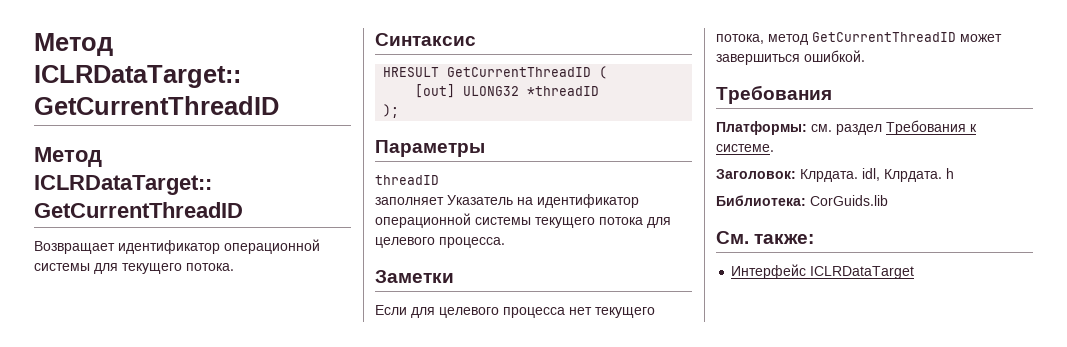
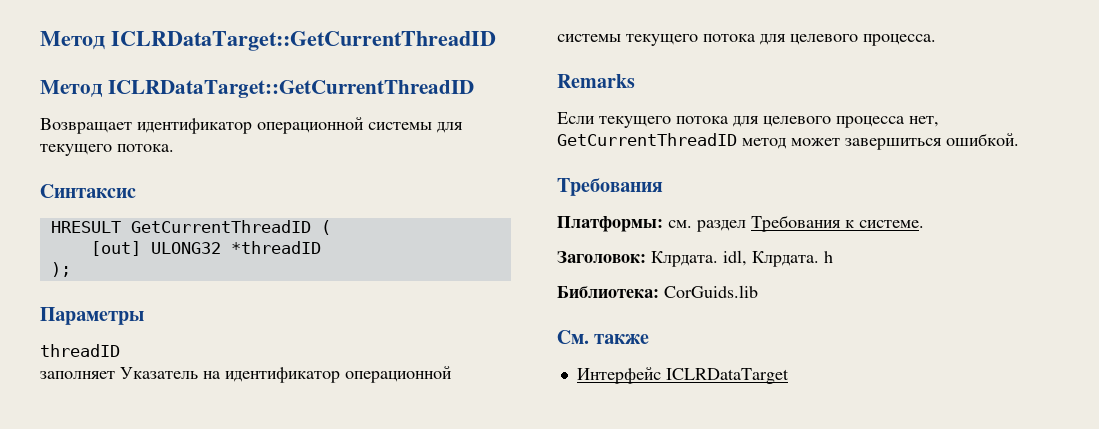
- Заметки
+ Remarks
- Если для целевого процесса нет текущего потока, метод GetCurrentThreadID может завершиться ошибкой.
+ Если текущего потока для целевого процесса нет, GetCurrentThreadID метод может завершиться ошибкой.
- См. также:
+ См. также

